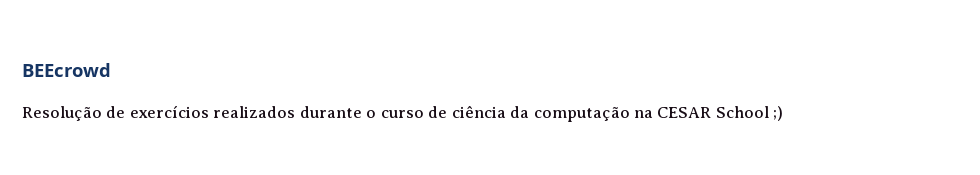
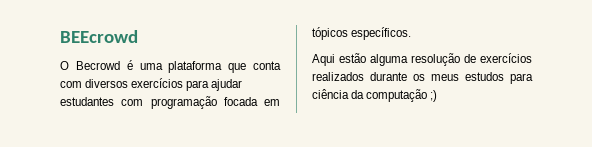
- Resolução de exercícios realizados durante o curso de ciência da computação na CESAR School ;)
+ O Becrowd é uma plataforma que conta com diversos exercícios para ajudar estudantes com programação focada em tópicos específicos.
+ Aqui estão alguma resolução de exercícios realizados durante os meus estudos para ciência da computação ;)

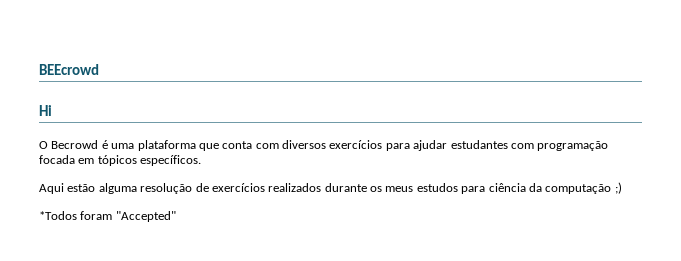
+ Hi
+ *Todos foram "Accepted"

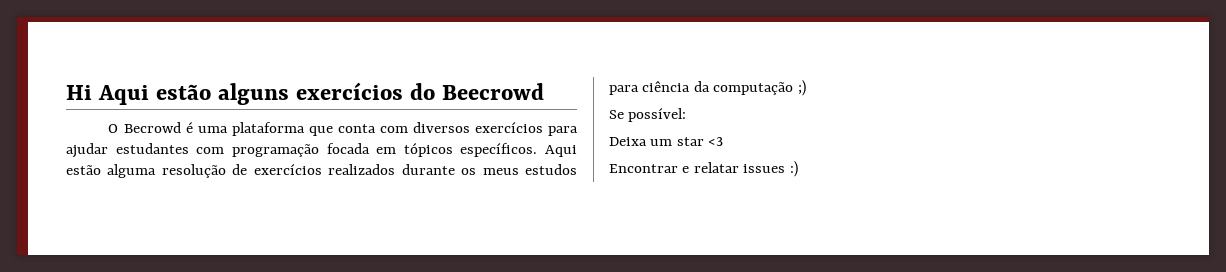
- BEEcrowd
- Hi
+ Hi Aqui estão alguns exercícios do Beecrowd
- O Becrowd é uma plataforma que conta com diversos exercícios para ajudar estudantes com programação focada em tópicos específicos.
- Aqui estão alguma resolução de exercícios realizados durante os meus estudos para ciência da computação ;)
+ O Becrowd é uma plataforma que conta com diversos exercícios para ajudar estudantes com programação focada em tópicos específicos. Aqui estão alguma resolução de exercícios realizados durante os meus estudos para ciência da computação ;)
- *Todos foram "Accepted"
+ Se possível:
+ Deixa um star <3
+ Encontrar e relatar issues :)

